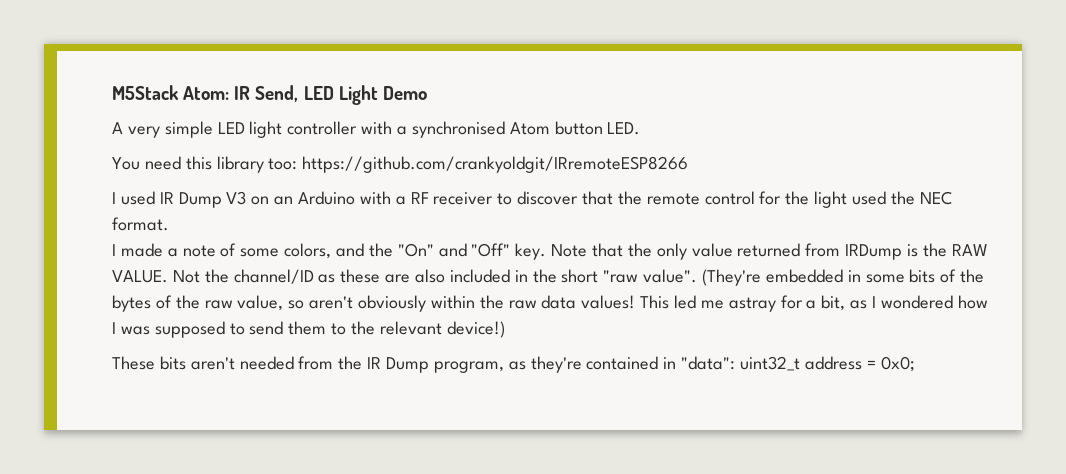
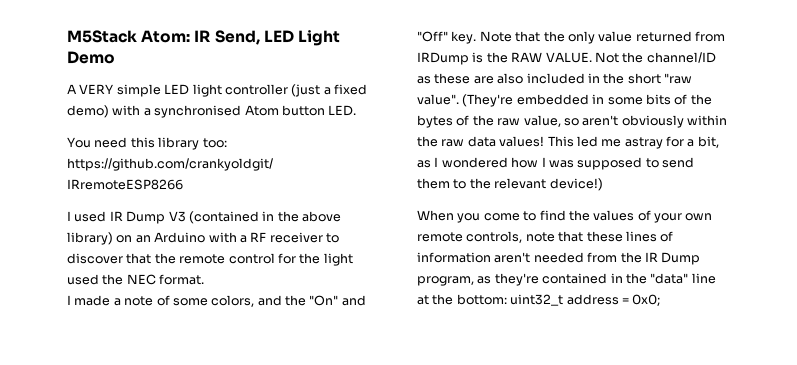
- A very simple LED light controller with a synchronised Atom button LED.
+ A VERY simple LED light controller (just a fixed demo) with a synchronised Atom button LED.
- I used IR Dump V3 on an Arduino with a RF receiver to discover that the remote control for the light used the NEC format.
+ I used IR Dump V3 (contained in the above library) on an Arduino with a RF receiver to discover that the remote control for the light used the NEC format.
- These bits aren't needed from the IR Dump program, as they're contained in "data": uint32_t address = 0x0;
+ When you come to find the values of your own remote controls, note that these lines of information aren't needed from the IR Dump program, as they're contained in the "data" line at the bottom: uint32_t address = 0x0;

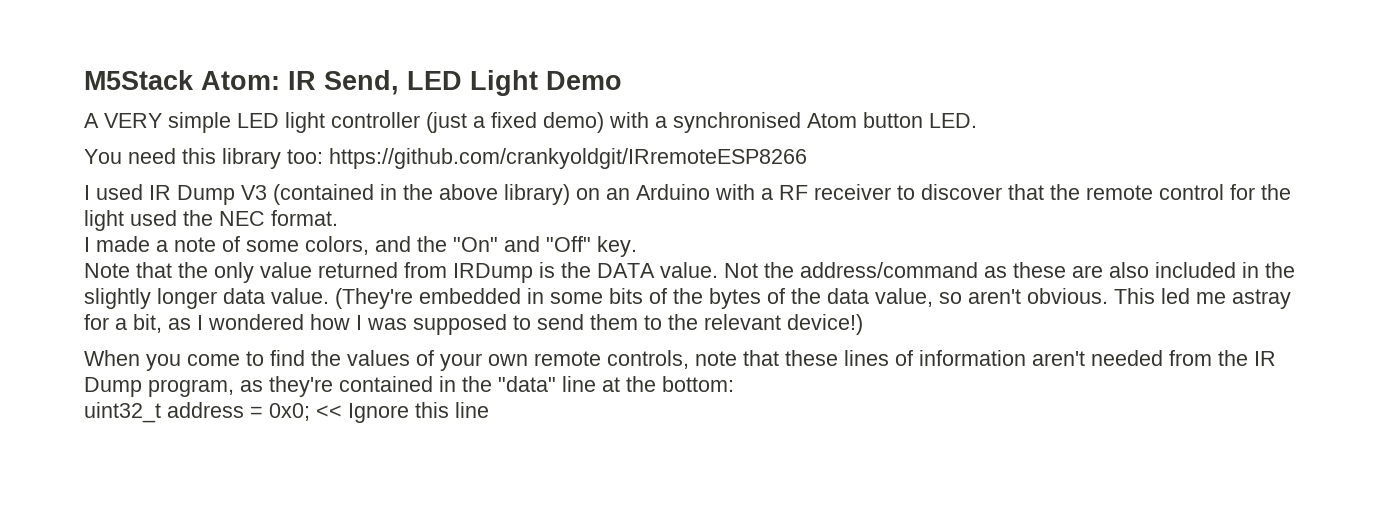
- I made a note of some colors, and the "On" and "Off" key. Note that the only value returned from IRDump is the RAW VALUE.
+ I made a note of some colors, and the "On" and "Off" key.
+ Note that the only value returned from IRDump is the DATA value.
- Not the channel/ID as these are also included in the short "raw value".
+ Not the address/command as these are also included in the slightly longer data value.
- (They're embedded in some bits of the bytes of the raw value, so aren't obviously within the raw data values!
+ (They're embedded in some bits of the bytes of the data value, so aren't obvious.
- When you come to find the values of your own remote controls, note that these lines of information aren't needed from the IR Dump program, as they're contained in the "data" line at the bottom: uint32_t address = 0x0;
+ When you come to find the values of your own remote controls, note that these lines of information aren't needed from the IR Dump program, as they're contained in the "data" line at the bottom:
+ uint32_t address = 0x0; << Ignore this line

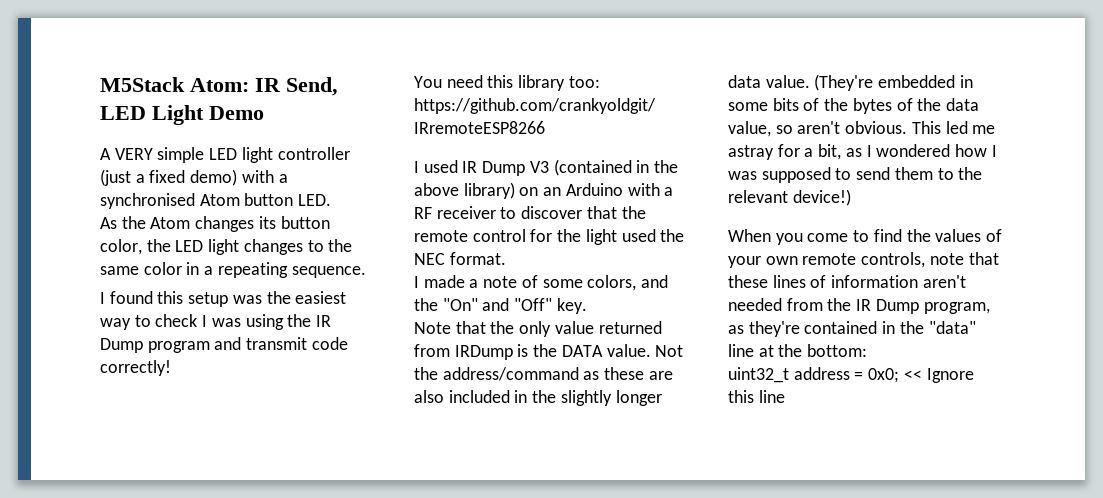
+ As the Atom changes its button color, the LED light changes to the same color in a repeating sequence.
+ I found this setup was the easiest way to check I was using the IR Dump program and transmit code correctly!

